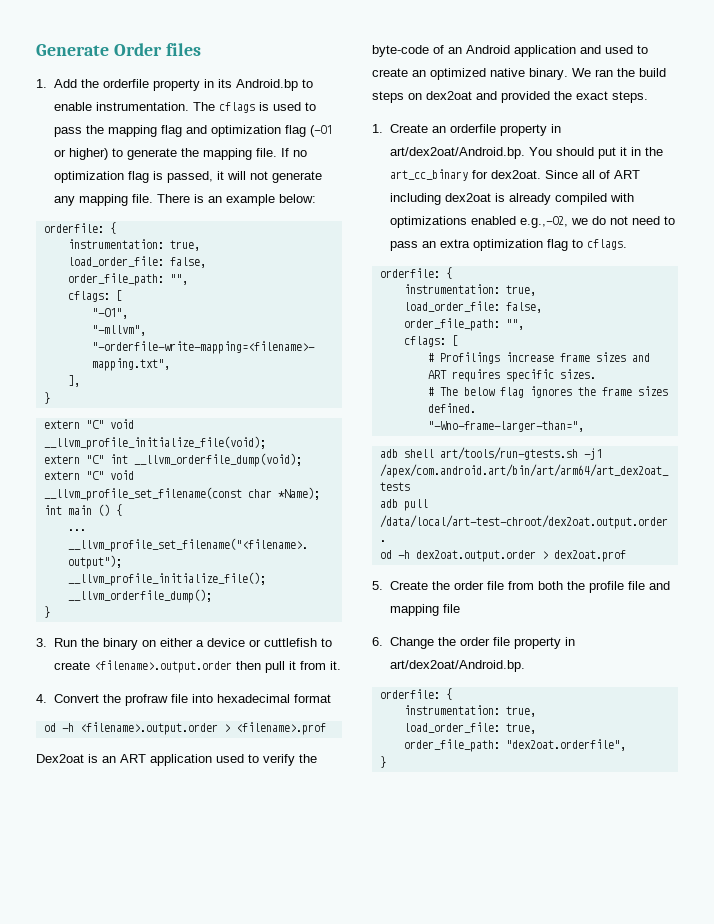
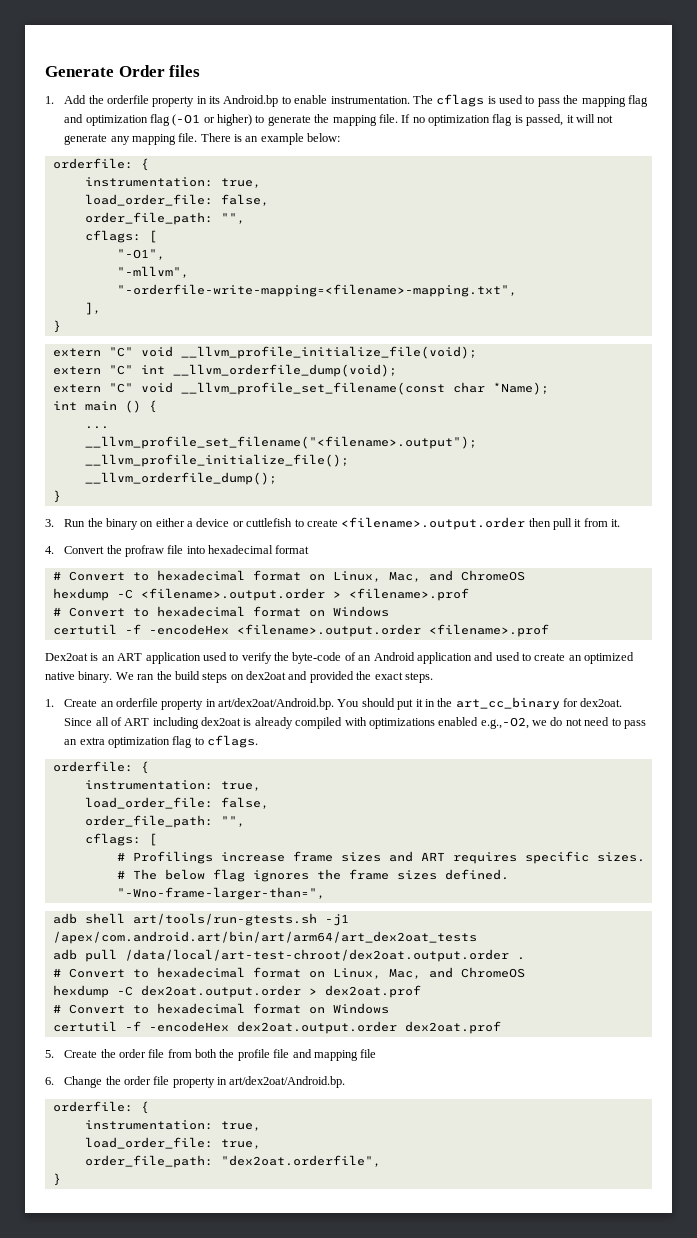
  4. Convert the profraw file into hexadecimal format
- od -h <filename>.output.order > <filename>.prof
+ # Convert to hexadecimal format on Linux, Mac, and ChromeOS
+ hexdump -C <filename>.output.order > <filename>.prof
+ # Convert to hexadecimal format on Windows
+ certutil -f -encodeHex <filename>.output.order <filename>.prof
  adb pull /data/local/art-test-chroot/dex2oat.output.order .
- od -h dex2oat.output.order > dex2oat.prof
+ # Convert to hexadecimal format on Linux, Mac, and ChromeOS
+ hexdump -C dex2oat.output.order > dex2oat.prof
+ # Convert to hexadecimal format on Windows
+ certutil -f -encodeHex dex2oat.output.order dex2oat.prof

